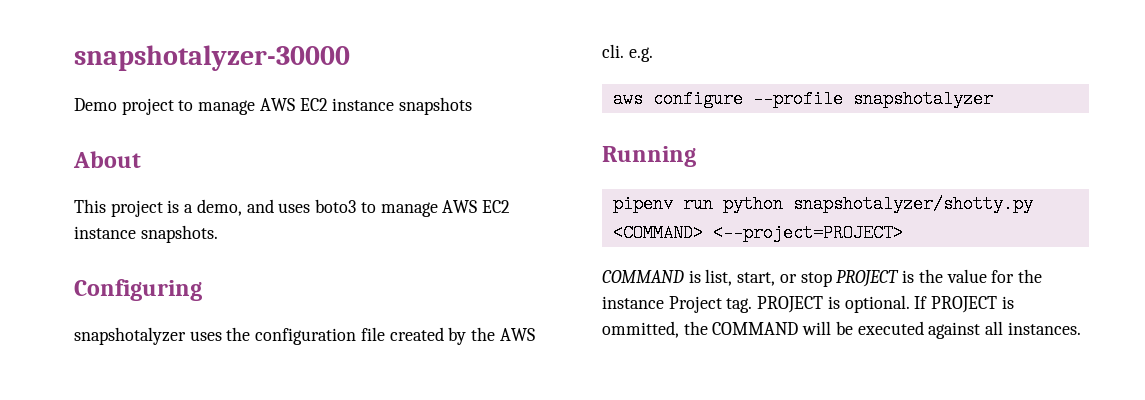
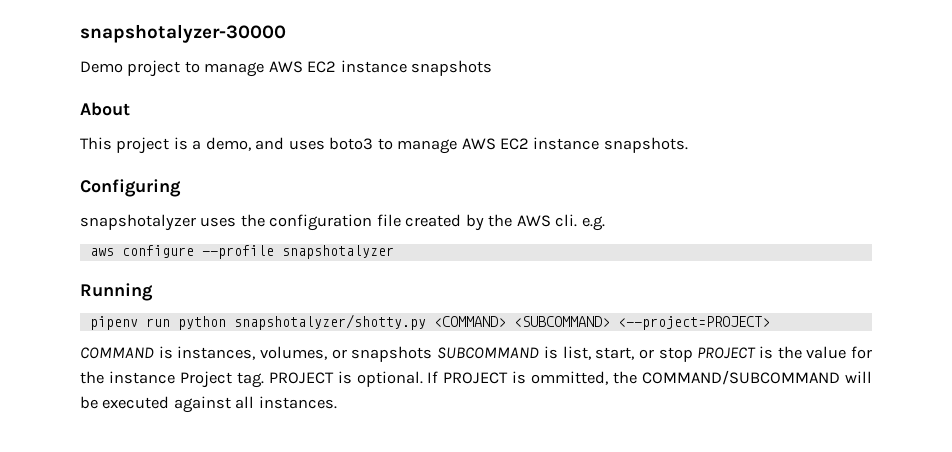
- pipenv run python snapshotalyzer/shotty.py <COMMAND> <--project=PROJECT>
+ pipenv run python snapshotalyzer/shotty.py <COMMAND> <SUBCOMMAND> <--project=PROJECT>
- COMMAND is list, start, or stop PROJECT is the value for the instance Project tag.
+ COMMAND is instances, volumes, or snapshots SUBCOMMAND is list, start, or stop PROJECT is the value for the instance Project tag.
- If PROJECT is ommitted, the COMMAND will be executed against all instances.
+ If PROJECT is ommitted, the COMMAND/SUBCOMMAND will be executed against all instances.

